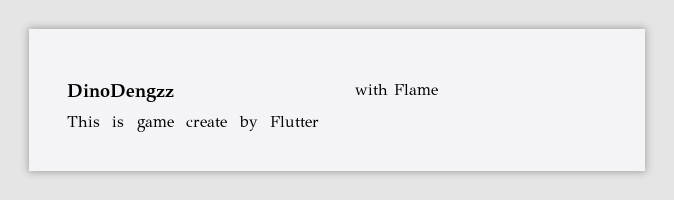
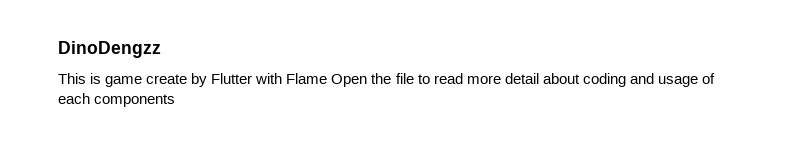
- This is game create by Flutter with Flame
+ This is game create by Flutter with Flame Open the file to read more detail about coding and usage of each components

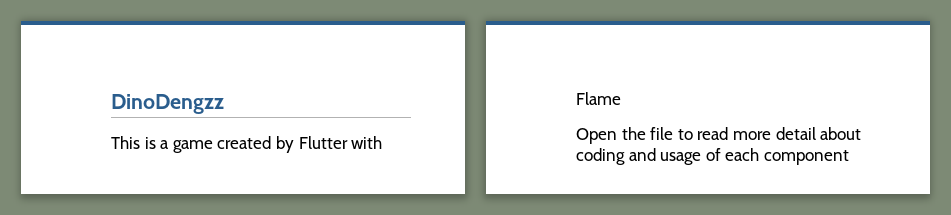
- This is game create by Flutter with Flame Open the file to read more detail about coding and usage of each components
+ This is a game created by Flutter with Flame
+ Open the file to read more detail about coding and usage of each component

